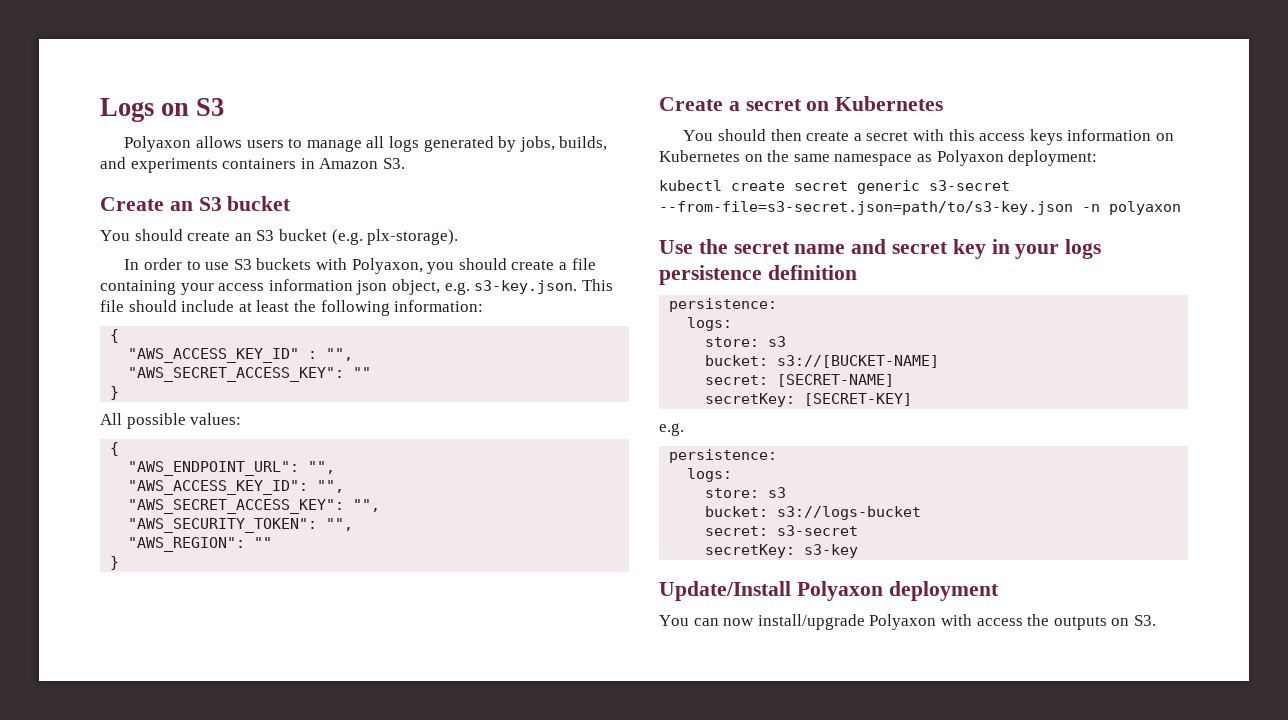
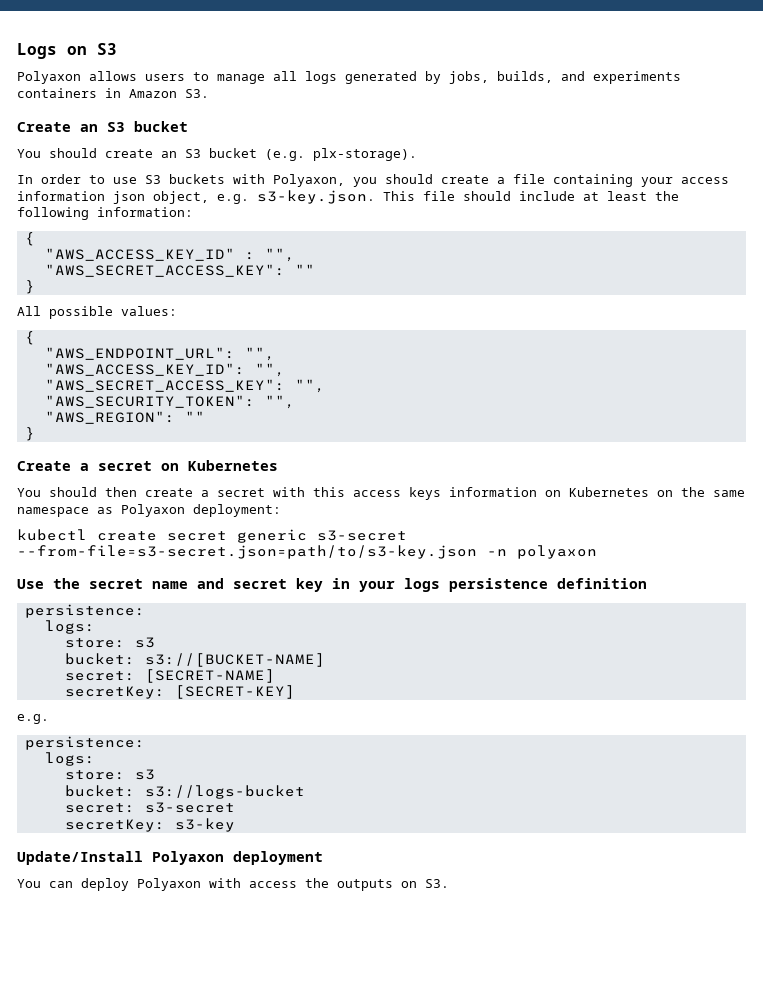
- You can now install/upgrade Polyaxon with access the outputs on S3.
+ You can deploy Polyaxon with access the outputs on S3.

